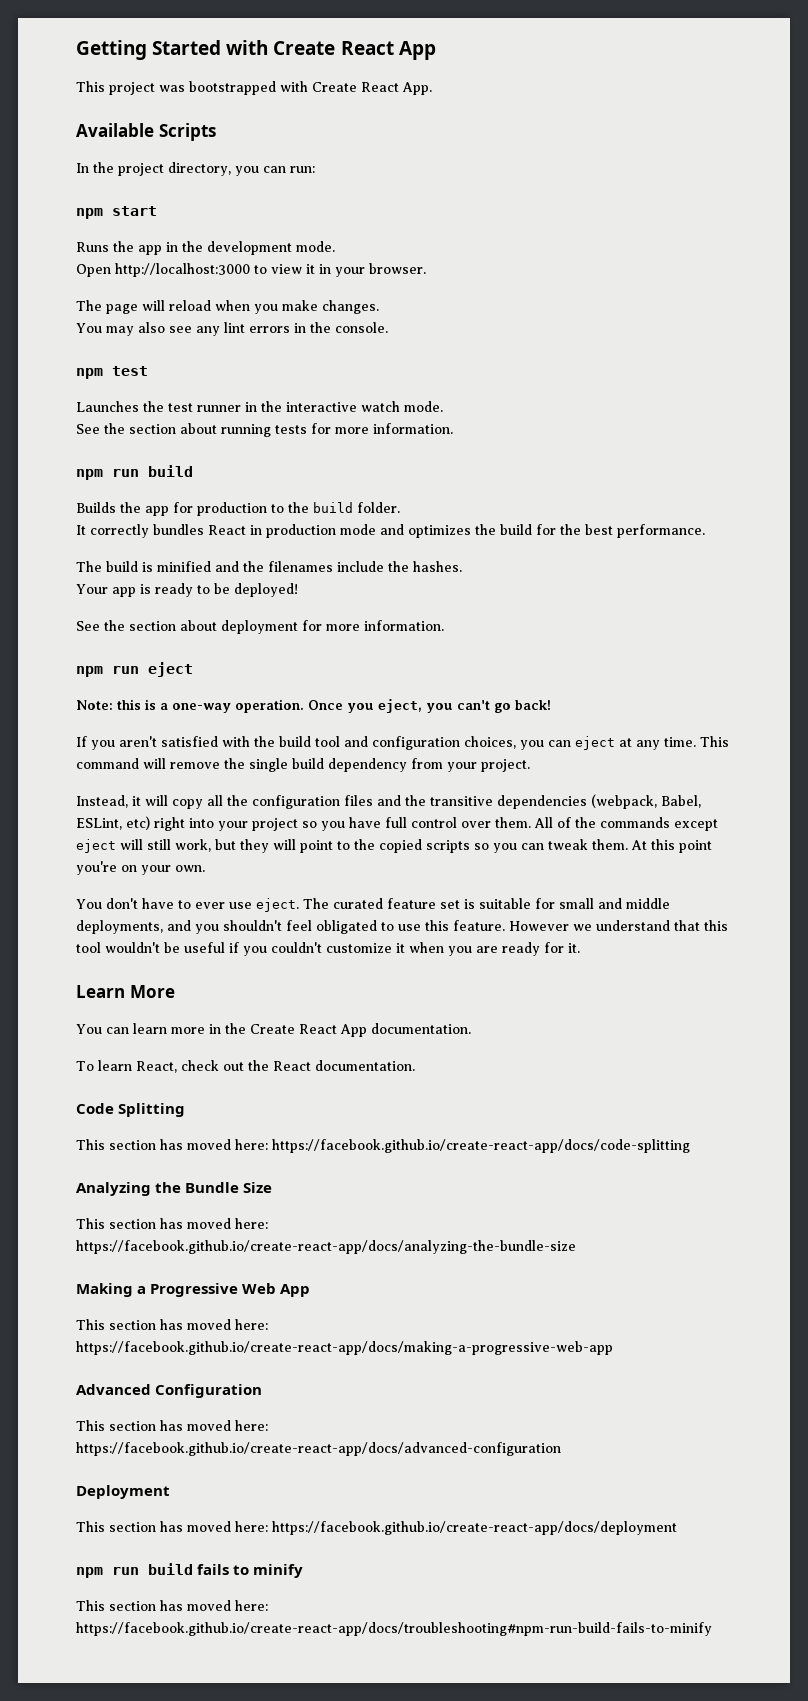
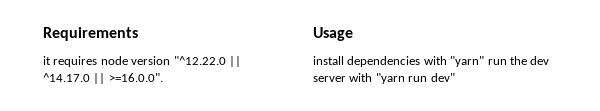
- Getting Started with Create React App
- This project was bootstrapped with Create React App.
- Available Scripts
- In the project directory, you can run:
- npm start
- Runs the app in the development mode.
- Open http://localhost:3000 to view it in your browser.
- The page will reload when you make changes.
- You may also see any lint errors in the console.
- npm test
- Launches the test runner in the interactive watch mode.
- See the section about running tests for more information.
- npm run build
- Builds the app for production to the build folder.
- It correctly bundles React in production mode and optimizes the build for the best performance.
- The build is minified and the filenames include the hashes.
- Your app is ready to be deployed!
- See the section about deployment for more information.
- npm run eject
- Note: this is a one-way operation. Once you eject, you can't go back!
- If you aren't satisfied with the build tool and configuration choices, you can eject at any time. This command will remove the single build dependency from your project.
- Instead, it will copy all the configuration files and the transitive dependencies (webpack, Babel, ESLint, etc) right into your project so you have full control over them. All of the commands except eject will still work, but they will point to the copied scripts so you can tweak them. At this point you're on your own.
- You don't have to ever use eject. The curated feature set is suitable for small and middle deployments, and you shouldn't feel obligated to use this feature. However we understand that this tool wouldn't be useful if you couldn't customize it when you are ready for it.
- Learn More
- You can learn more in the Create React App documentation.
- To learn React, check out the React documentation.
- Code Splitting
- This section has moved here: https://facebook.github.io/create-react-app/docs/code-splitting
- Analyzing the Bundle Size
- This section has moved here: https://facebook.github.io/create-react-app/docs/analyzing-the-bundle-size
- Making a Progressive Web App
- This section has moved here: https://facebook.github.io/create-react-app/docs/making-a-progressive-web-app
- Advanced Configuration
- This section has moved here: https://facebook.github.io/create-react-app/docs/advanced-configuration
- Deployment
- This section has moved here: https://facebook.github.io/create-react-app/docs/deployment
- npm run build fails to minify
- This section has moved here: https://facebook.github.io/create-react-app/docs/troubleshooting#npm-run-build-fails-to-minify
+ Requirements
+ it requires node version "^12.22.0 || ^14.17.0 || >=16.0.0".
+ Usage
+ install dependencies with "yarn" run the dev server with "yarn run dev"

